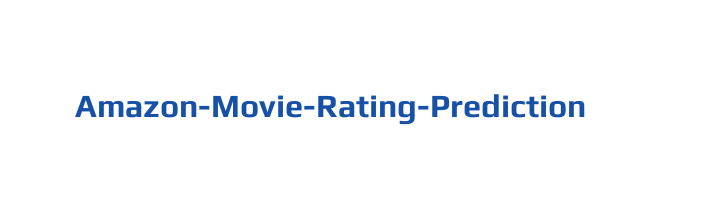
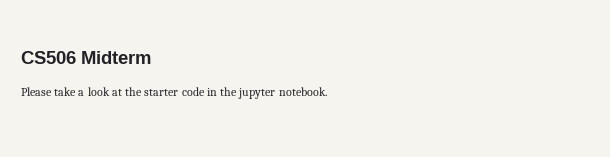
- Amazon-Movie-Rating-Prediction
+ CS506 Midterm
+ Please take a look at the starter code in the jupyter notebook.

